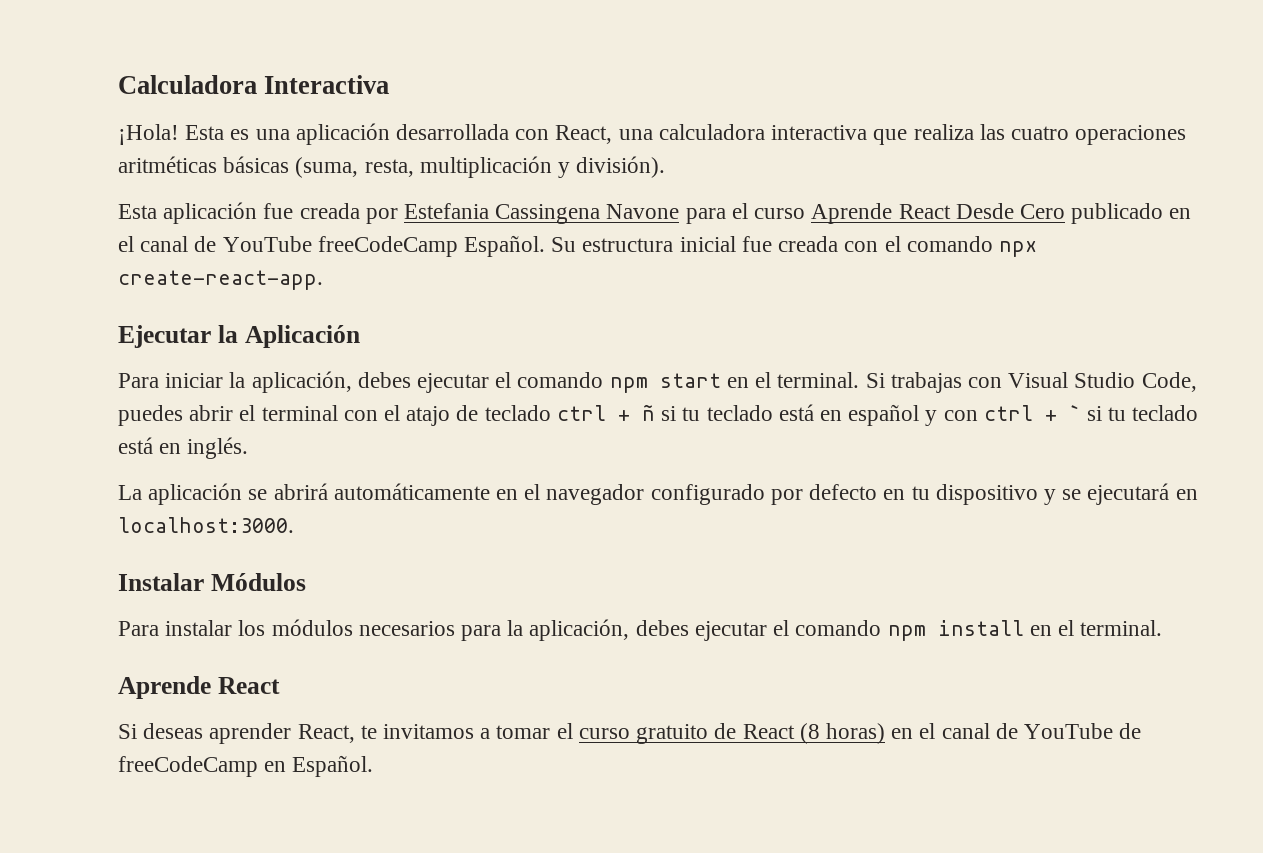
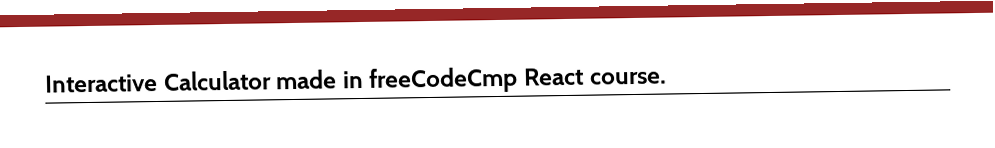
- Calculadora Interactiva
- ¡Hola! Esta es una aplicación desarrollada con React, una calculadora interactiva que realiza las cuatro operaciones aritméticas básicas (suma, resta, multiplicación y división).
- Esta aplicación fue creada por Estefania Cassingena Navone para el curso Aprende React Desde Cero publicado en el canal de YouTube freeCodeCamp Español. Su estructura inicial fue creada con el comando npx create-react-app.
- Ejecutar la Aplicación
- Para iniciar la aplicación, debes ejecutar el comando npm start en el terminal. Si trabajas con Visual Studio Code, puedes abrir el terminal con el atajo de teclado ctrl + ñ si tu teclado está en español y con ctrl + ` si tu teclado está en inglés.
- La aplicación se abrirá automáticamente en el navegador configurado por defecto en tu dispositivo y se ejecutará en localhost:3000.
- Instalar Módulos
- Para instalar los módulos necesarios para la aplicación, debes ejecutar el comando npm install en el terminal.
- Aprende React
- Si deseas aprender React, te invitamos a tomar el curso gratuito de React (8 horas) en el canal de YouTube de freeCodeCamp en Español.
+ Interactive Calculator made in freeCodeCmp React course.

